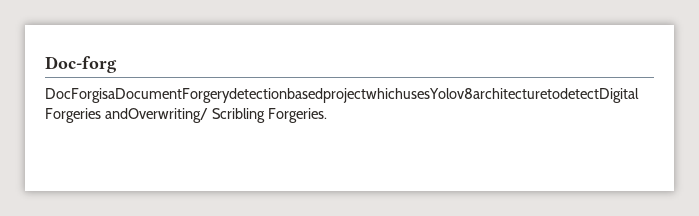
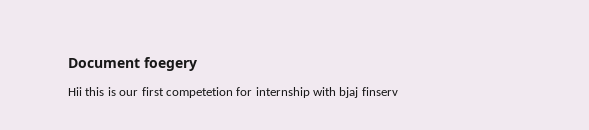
- Doc-forg
- DocForgisaDocumentForgerydetectionbasedprojectwhichusesYolov8architecturetodetectDigital Forgeries andOverwriting/ Scribling Forgeries.
+ Document foegery
+ Hii this is our first competetion for internship with bjaj finserv

